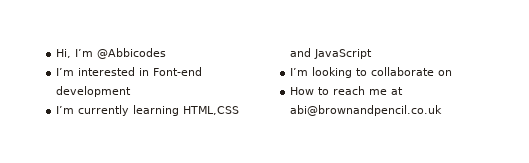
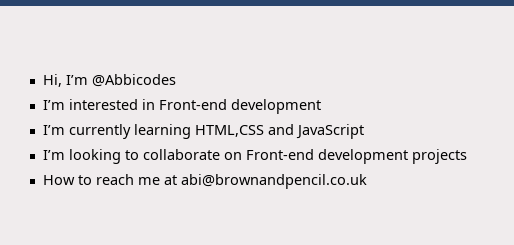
- I’m interested in Font-end development
+ I’m interested in Front-end development
- I’m looking to collaborate on
+ I’m looking to collaborate on Front-end development projects

